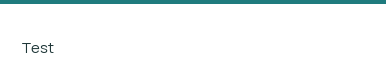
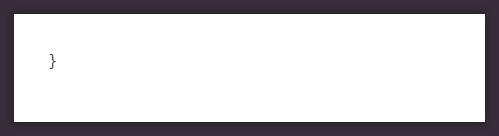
- Test
+ }

